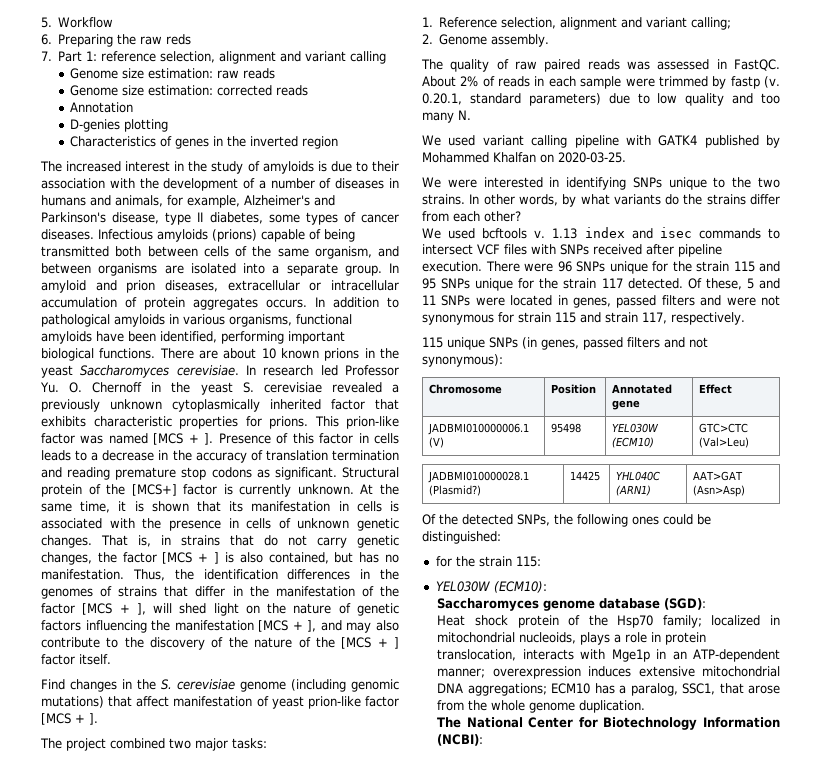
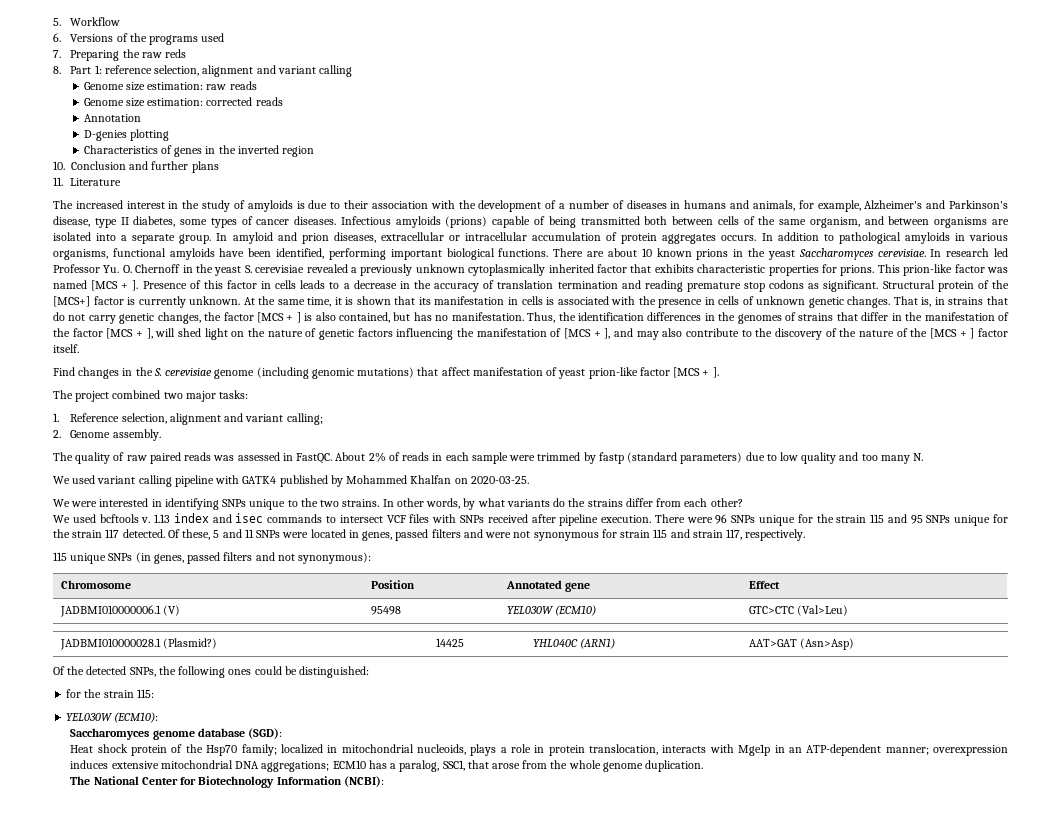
- 6. Preparing the raw reds
+ 6. Versions of the programs used
+ 7. Preparing the raw reds
- 7. Part 1: reference selection, alignment and variant calling
+ 8. Part 1: reference selection, alignment and variant calling
+ 10. Conclusion and further plans
+ 11. Literature
- Thus, the identification differences in the genomes of strains that differ in the manifestation of the factor [MCS + ], will shed light on the nature of genetic factors influencing the manifestation [MCS + ], and may also contribute to the discovery of the nature of the [MCS + ] factor itself.
+ Thus, the identification differences in the genomes of strains that differ in the manifestation of the factor [MCS + ], will shed light on the nature of genetic factors influencing the manifestation of [MCS + ], and may also contribute to the discovery of the nature of the [MCS + ] factor itself.
- About 2% of reads in each sample were trimmed by fastp (v. 0.20.1, standard parameters) due to low quality and too many N.
+ About 2% of reads in each sample were trimmed by fastp (standard parameters) due to low quality and too many N.

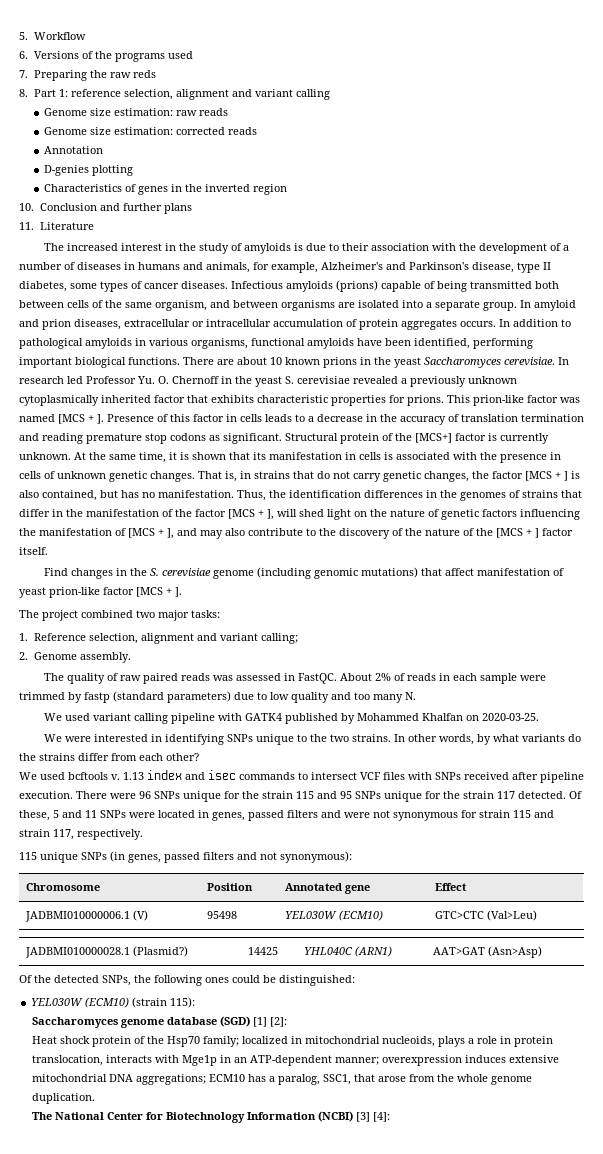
- for the strain 115:
- YEL030W (ECM10):
+ YEL030W (ECM10) (strain 115):
- Saccharomyces genome database (SGD):
+ Saccharomyces genome database (SGD) [1] [2]:
- The National Center for Biotechnology Information (NCBI):
+ The National Center for Biotechnology Information (NCBI) [3] [4]:

